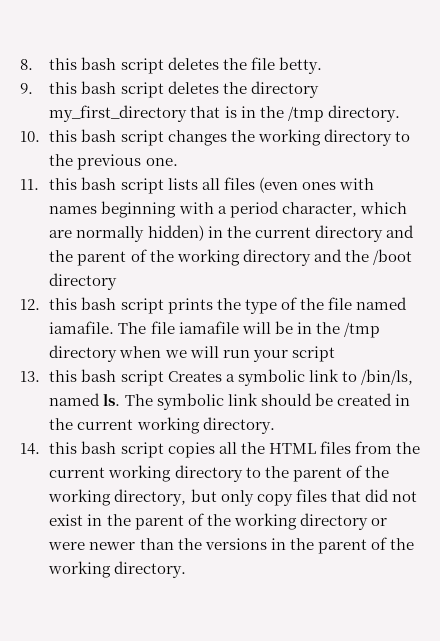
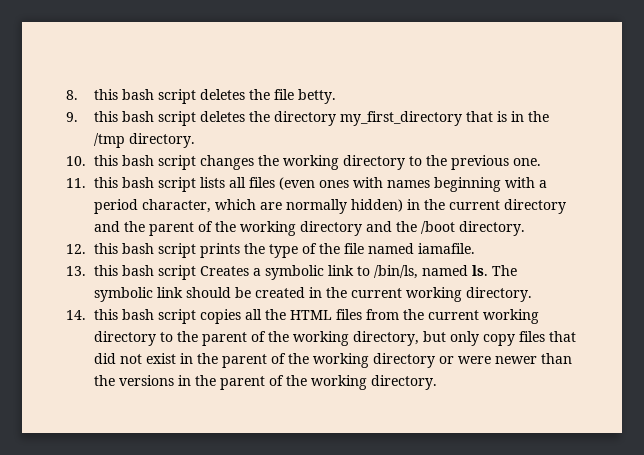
- 11. this bash script lists all files (even ones with names beginning with a period character, which are normally hidden) in the current directory and the parent of the working directory and the /boot directory
+ 11. this bash script lists all files (even ones with names beginning with a period character, which are normally hidden) in the current directory and the parent of the working directory and the /boot directory.
- The file iamafile will be in the /tmp directory when we will run your script

